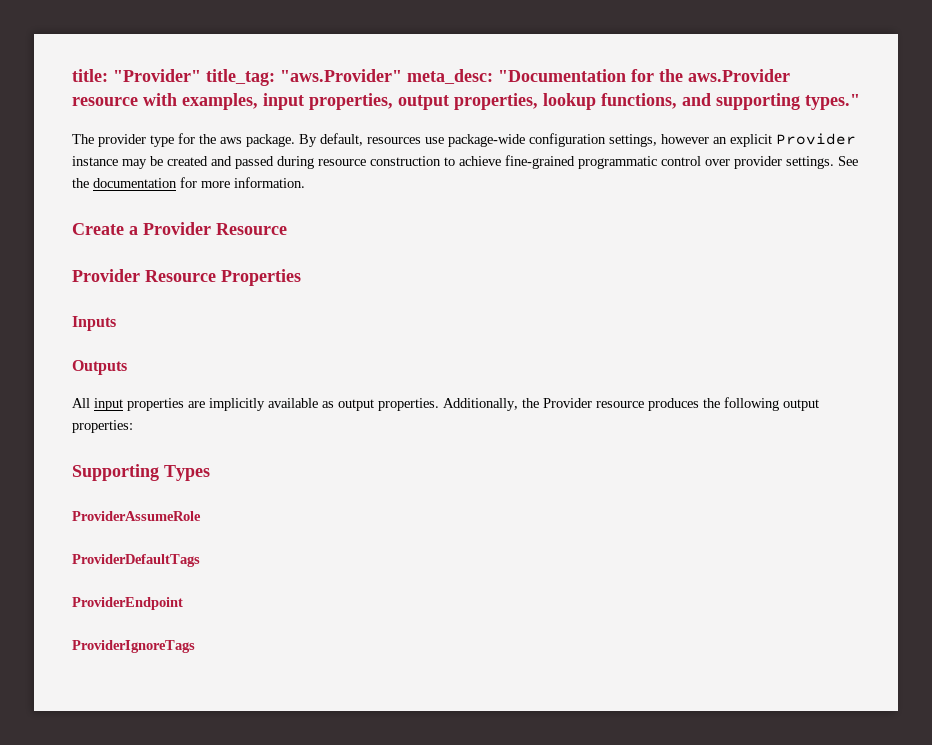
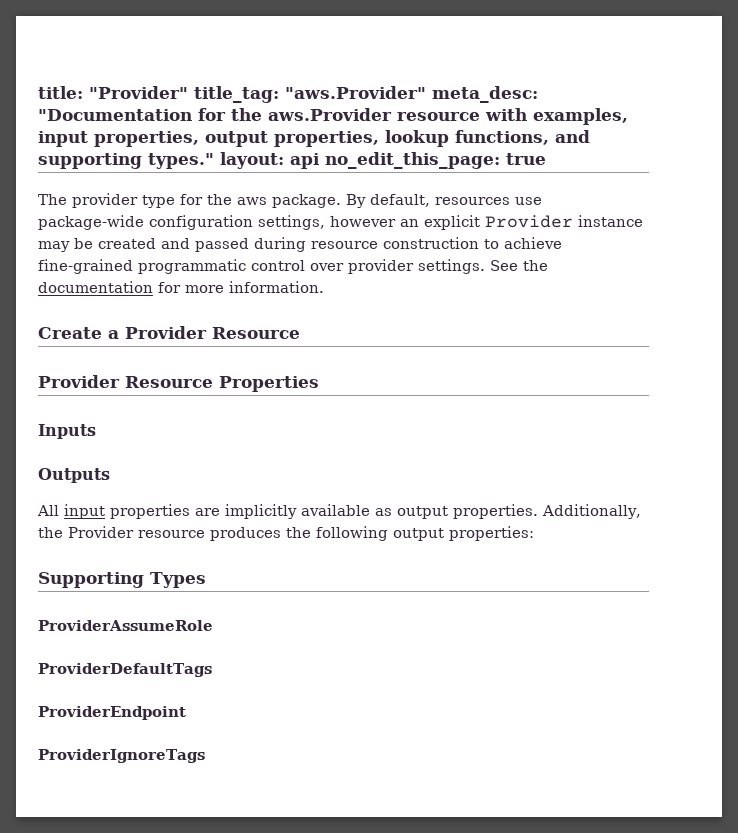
- title: "Provider" title_tag: "aws.Provider" meta_desc: "Documentation for the aws.Provider resource with examples, input properties, output properties, lookup functions, and supporting types."
+ title: "Provider" title_tag: "aws.Provider" meta_desc: "Documentation for the aws.Provider resource with examples, input properties, output properties, lookup functions, and supporting types." layout: api no_edit_this_page: true

